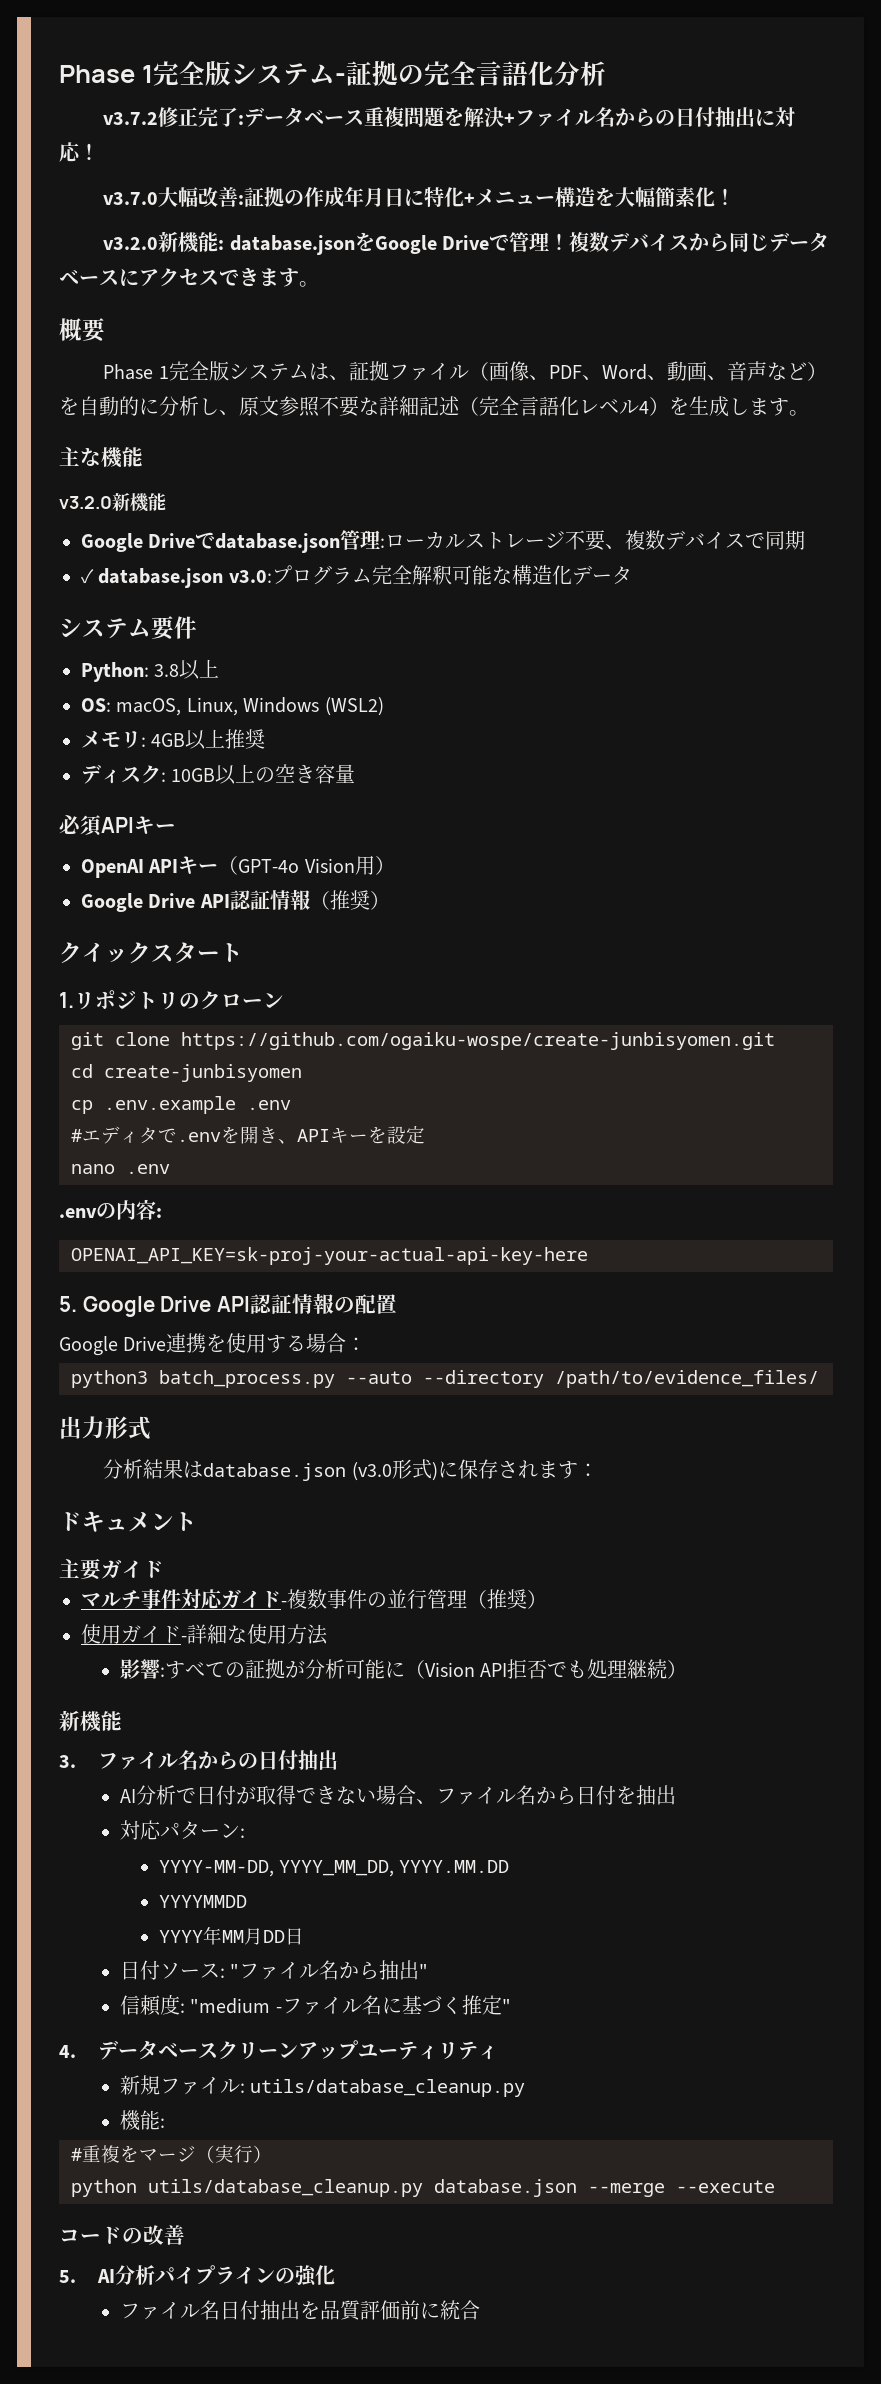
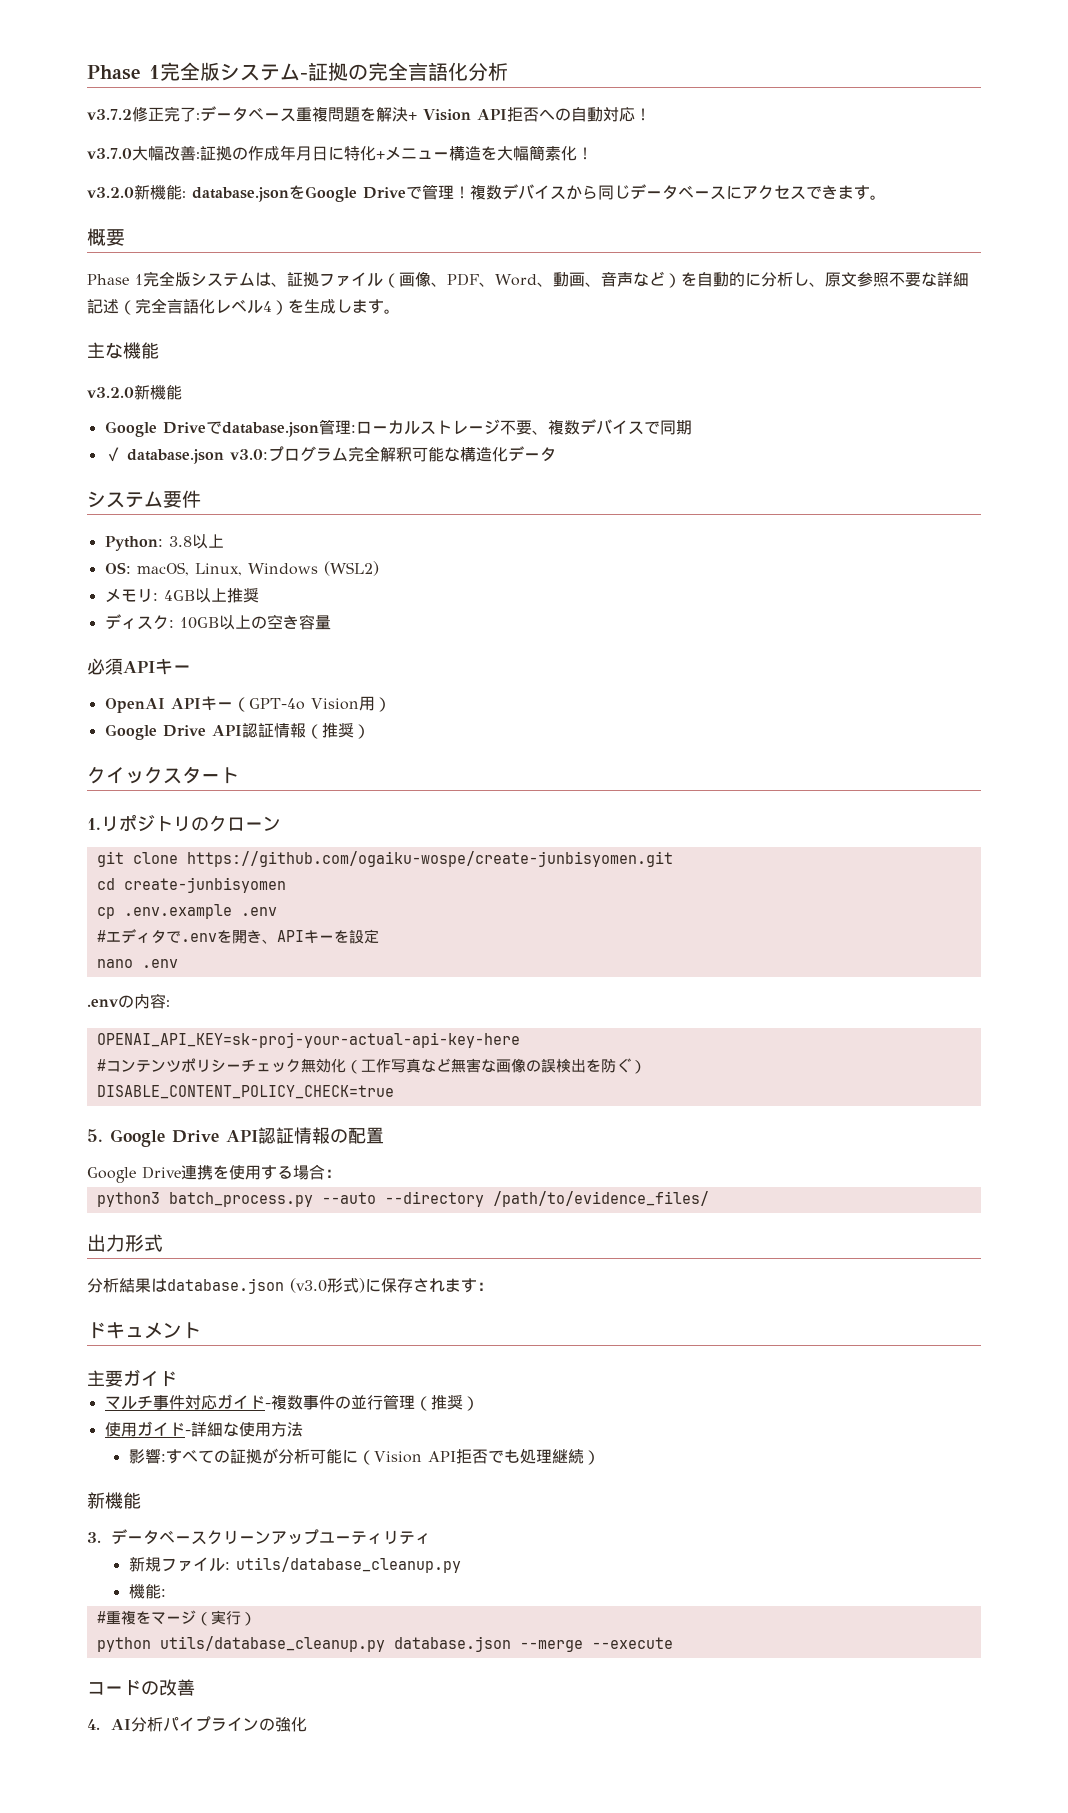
- v3.7.2修正完了:データベース重複問題を解決+ファイル名からの日付抽出に対応！
+ v3.7.2修正完了:データベース重複問題を解決+ Vision API拒否への自動対応！
+ #コンテンツポリシーチェック無効化（工作写真など無害な画像の誤検出を防ぐ）
+ DISABLE_CONTENT_POLICY_CHECK=true
- 3.ファイル名からの日付抽出
- AI分析で日付が取得できない場合、ファイル名から日付を抽出
- 対応パターン:
- YYYY-MM-DD, YYYY_MM_DD, YYYY.MM.DD
- YYYYMMDD
- YYYY年MM月DD日
- 日付ソース: "ファイル名から抽出"
- 信頼度: "medium -ファイル名に基づく推定"
- 4.データベースクリーンアップユーティリティ
+ 3.データベースクリーンアップユーティリティ
- 5. AI分析パイプラインの強化
+ 4. AI分析パイプラインの強化
- ファイル名日付抽出を品質評価前に統合

